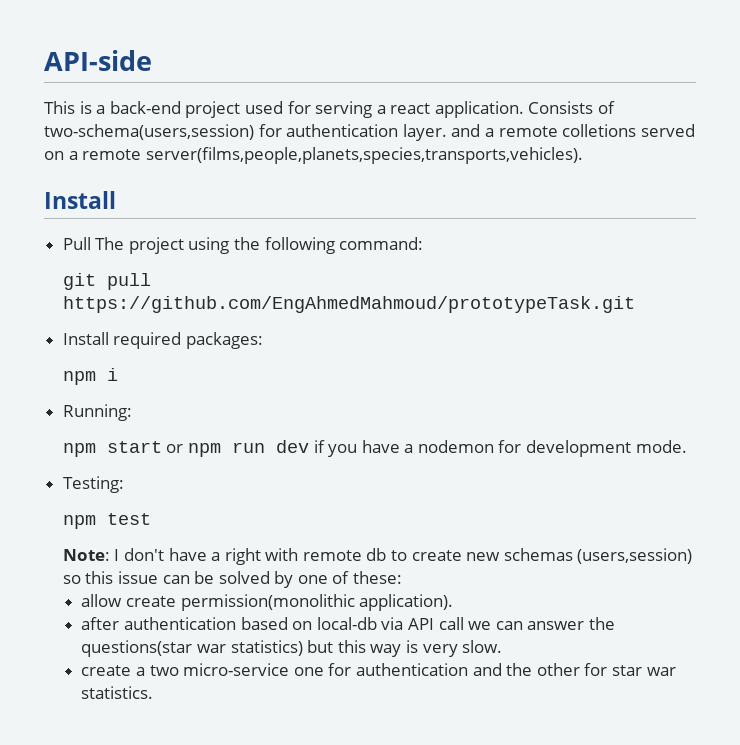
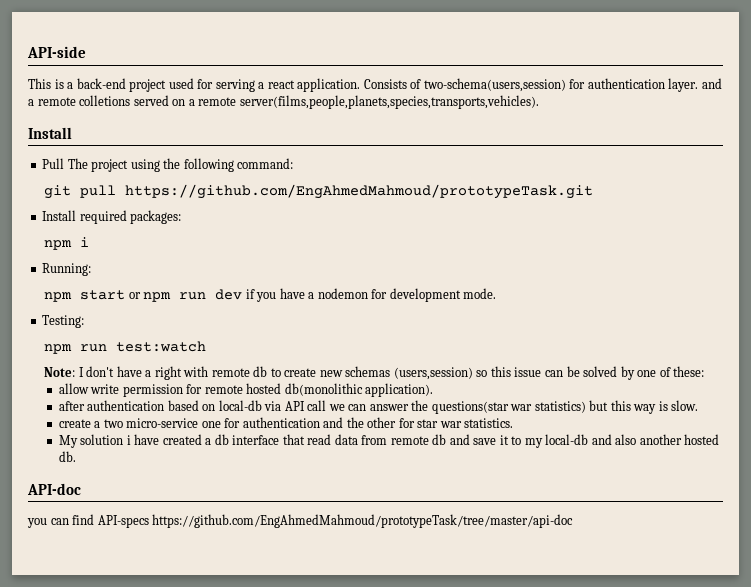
- npm test
+ npm run test:watch
- allow create permission(monolithic application).
+ allow write permission for remote hosted db(monolithic application).
- after authentication based on local-db via API call we can answer the questions(star war statistics) but this way is very slow.
+ after authentication based on local-db via API call we can answer the questions(star war statistics) but this way is slow.
+ My solution i have created a db interface that read data from remote db and save it to my local-db and also another hosted db.
+ API-doc
+ you can find API-specs https://github.com/EngAhmedMahmoud/prototypeTask/tree/master/api-doc

